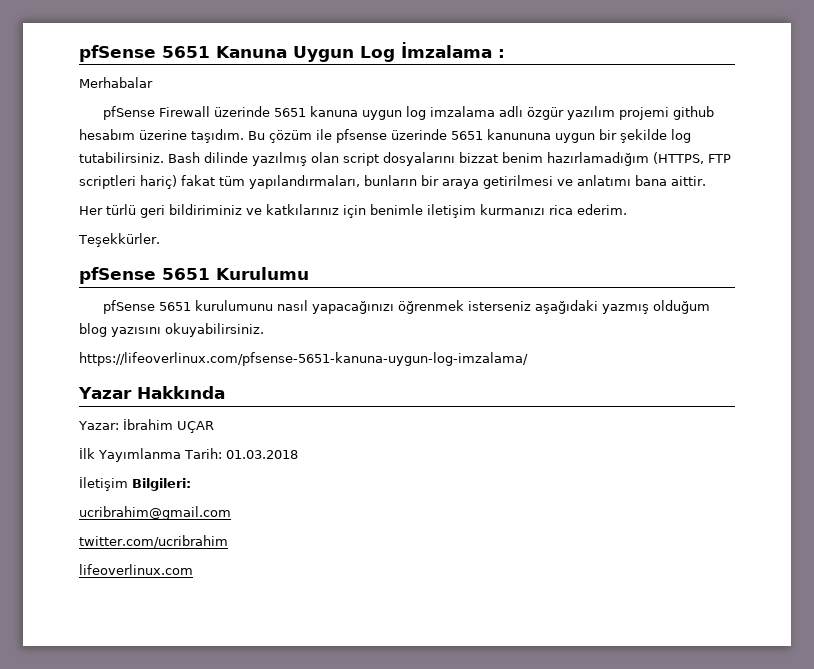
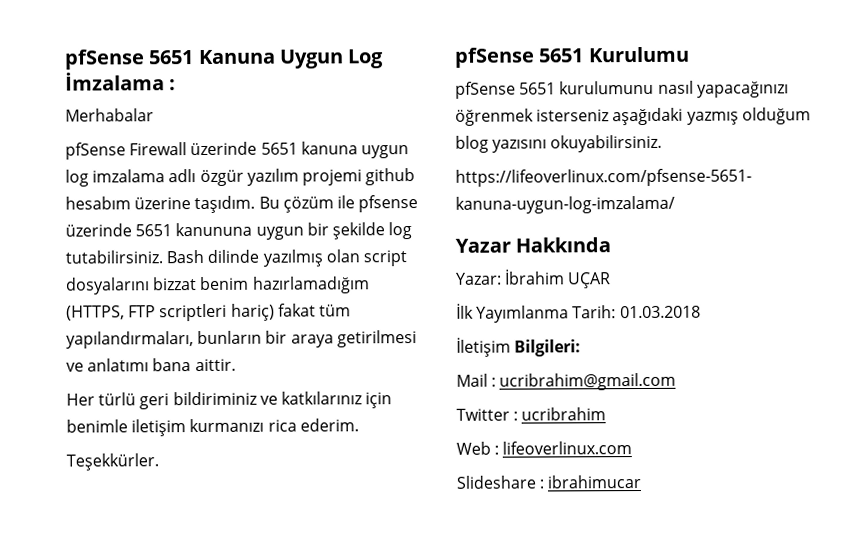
- ucribrahim@gmail.com
+ Mail : ucribrahim@gmail.com
- twitter.com/ucribrahim
- lifeoverlinux.com
+ Twitter : ucribrahim
+ Web : lifeoverlinux.com
+ Slideshare : ibrahimucar

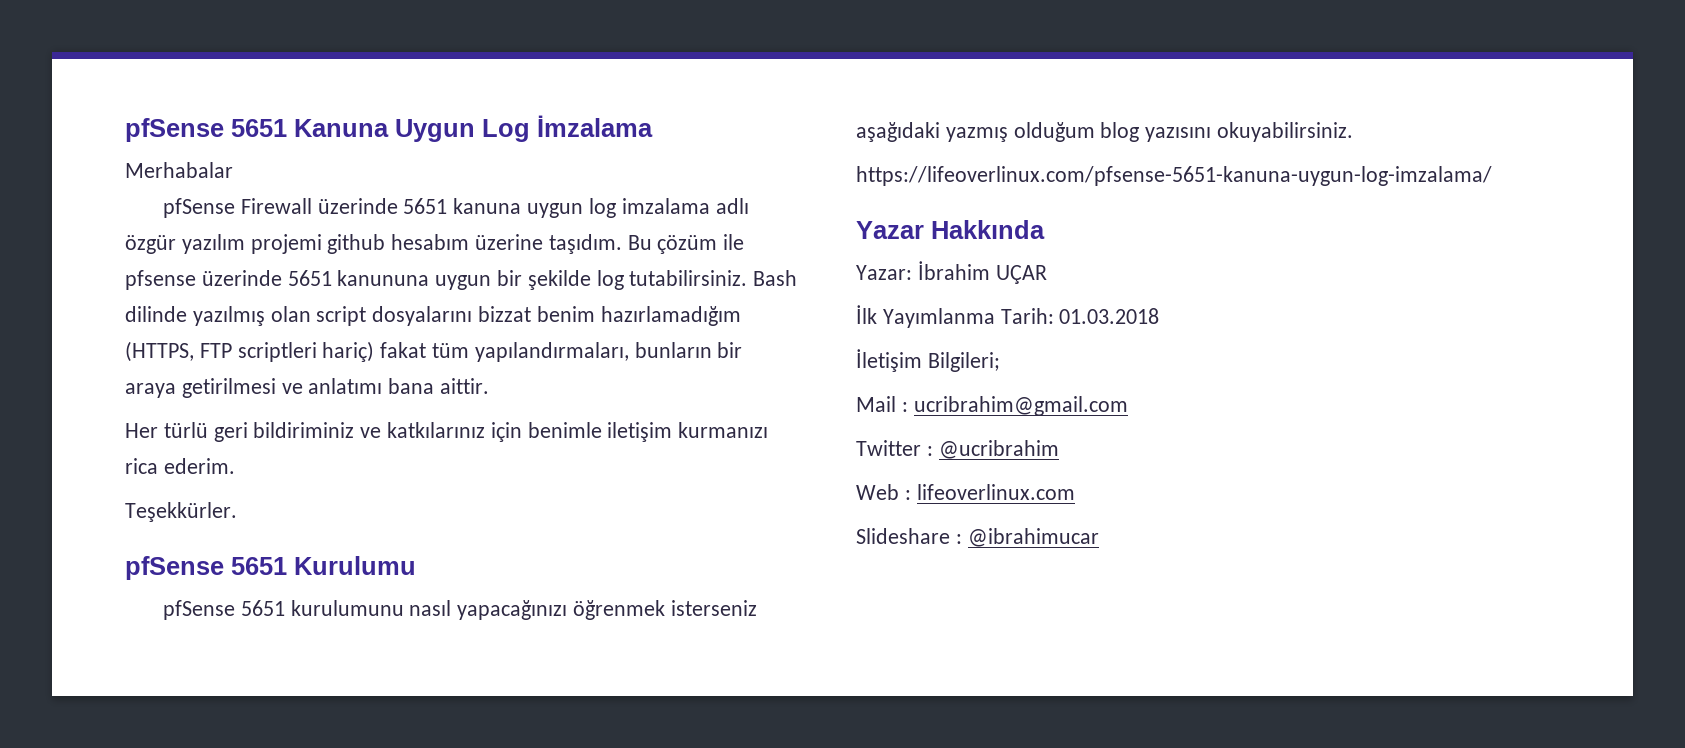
- pfSense 5651 Kanuna Uygun Log İmzalama :
+ pfSense 5651 Kanuna Uygun Log İmzalama
- İletişim Bilgileri:
+ İletişim Bilgileri;
- Twitter : ucribrahim
+ Twitter : @ucribrahim
- Slideshare : ibrahimucar
+ Slideshare : @ibrahimucar

